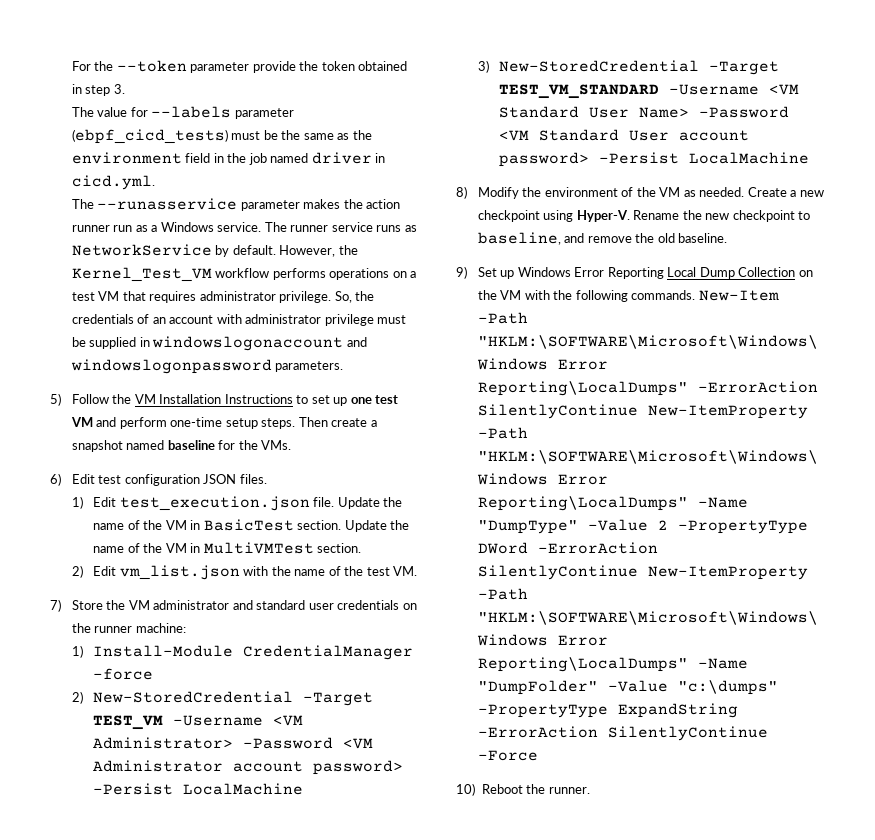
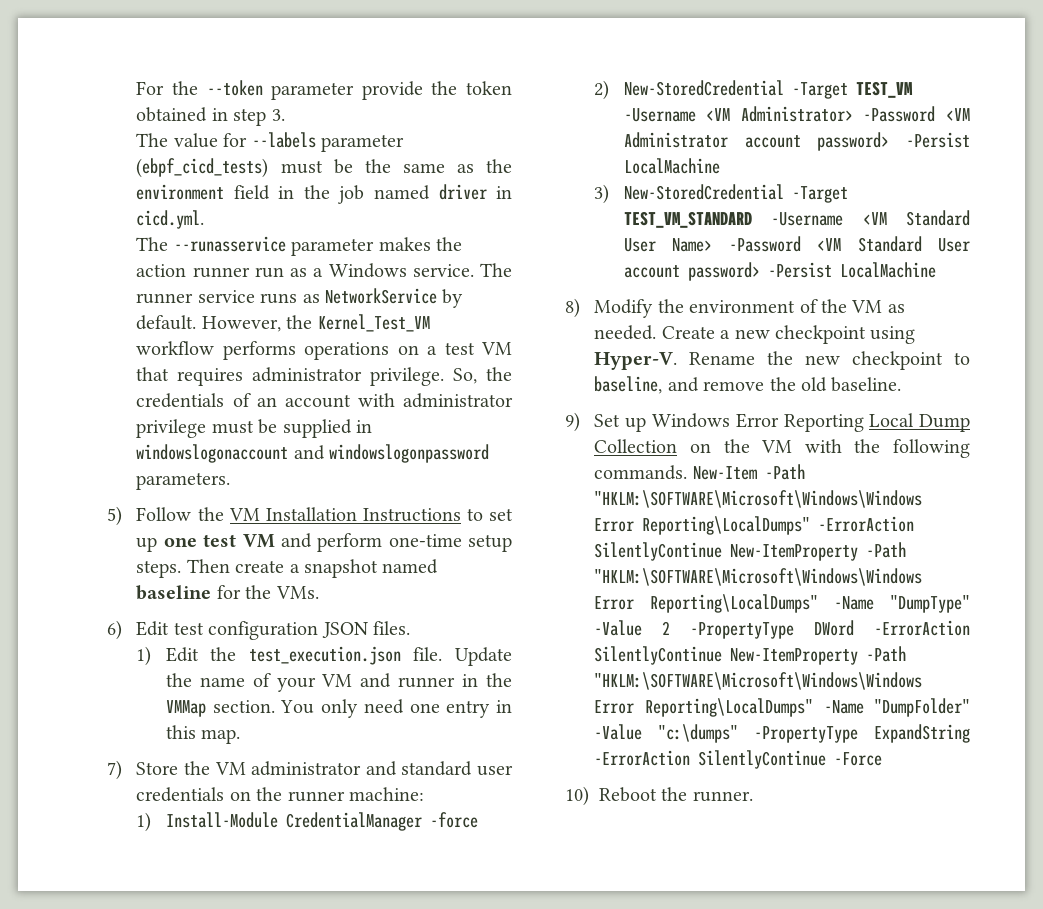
- 1) Edit test_execution.json file.
+ 1) Edit the test_execution.json file.
- Update the name of the VM in BasicTest section. Update the name of the VM in MultiVMTest section.
- 2) Edit vm_list.json with the name of the test VM.
+ Update the name of your VM and runner in the VMMap section. You only need one entry in this map.

